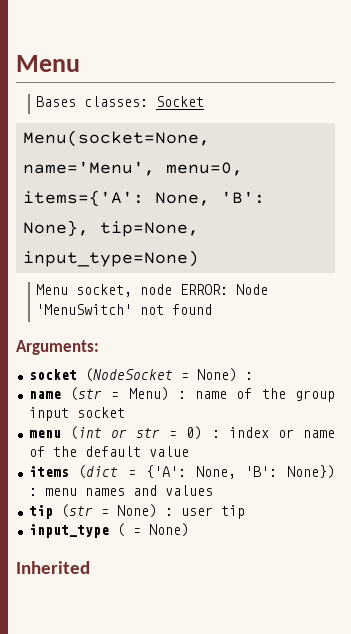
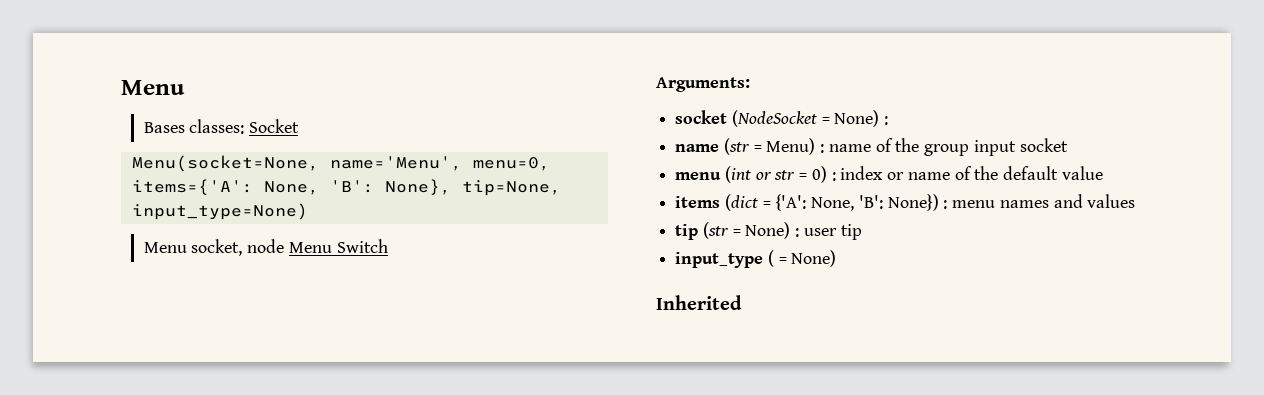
- Menu socket, node ERROR: Node 'MenuSwitch' not found
+ Menu socket, node Menu Switch

